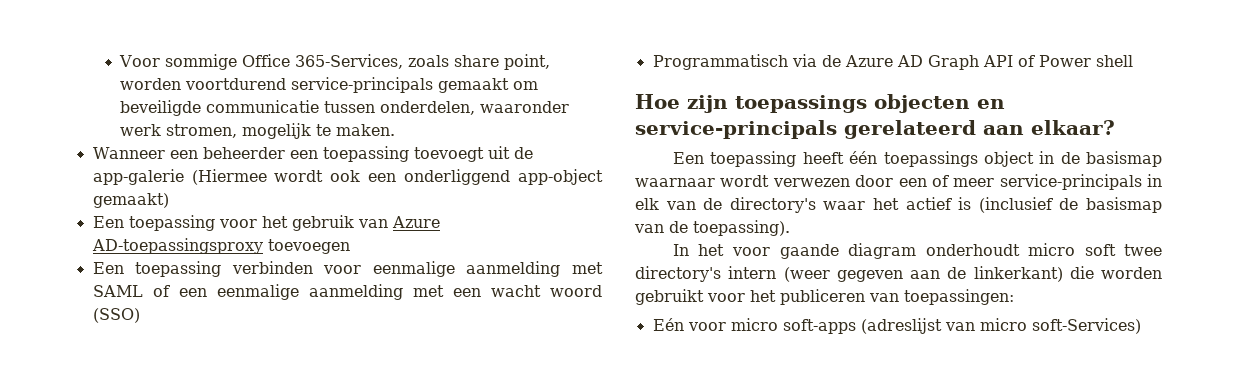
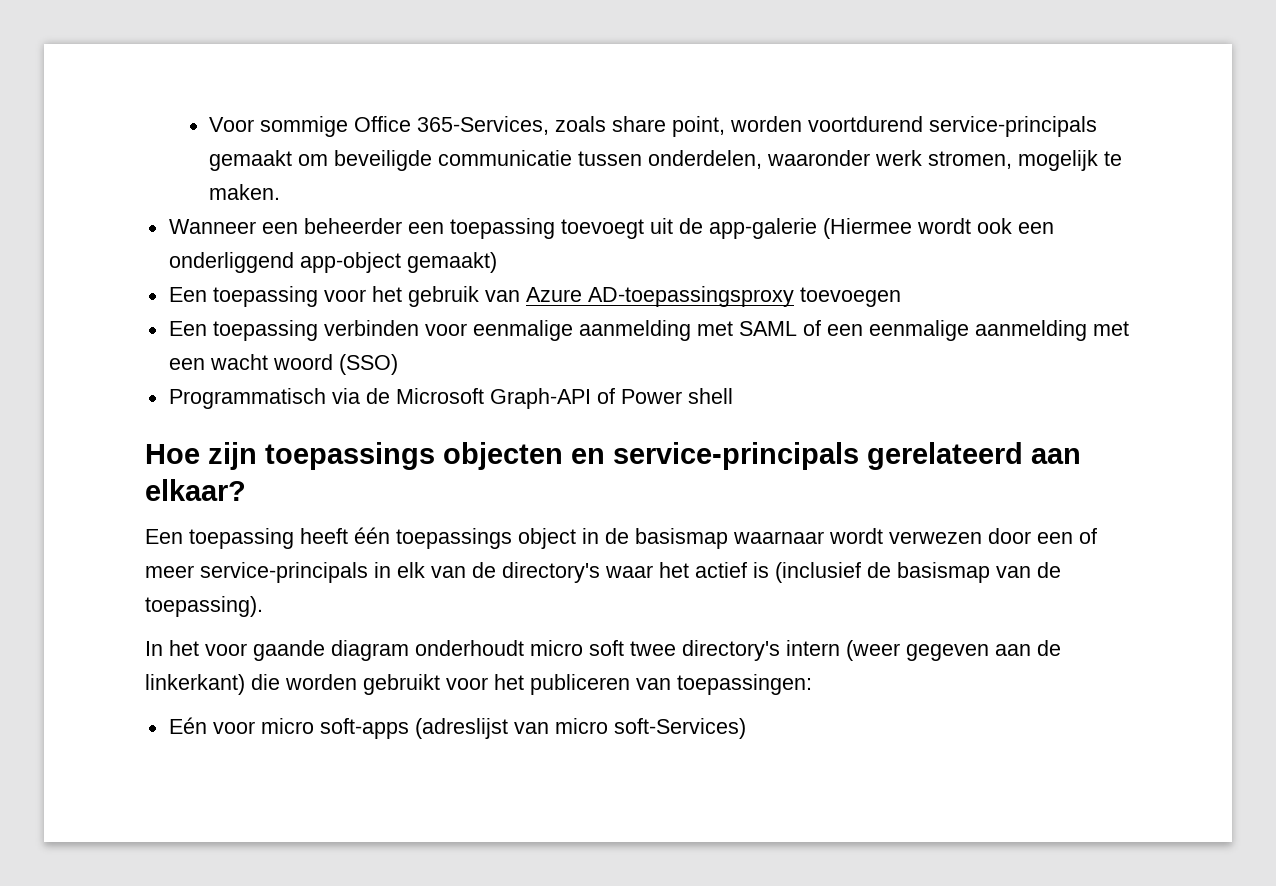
- Programmatisch via de Azure AD Graph API of Power shell
+ Programmatisch via de Microsoft Graph-API of Power shell

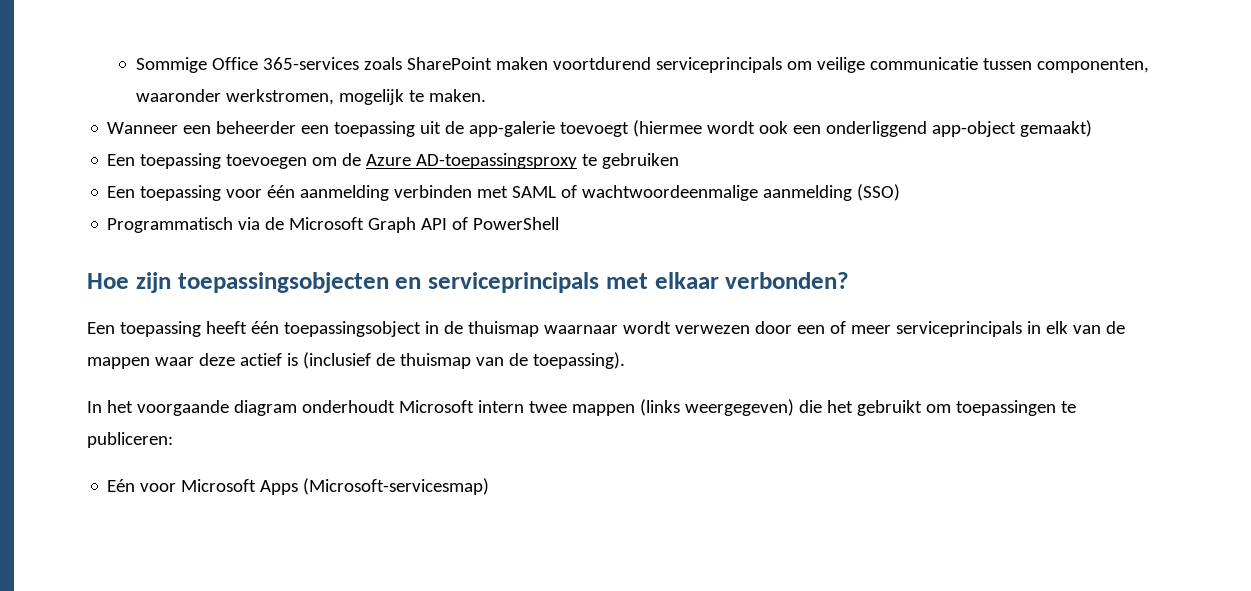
- Voor sommige Office 365-Services, zoals share point, worden voortdurend service-principals gemaakt om beveiligde communicatie tussen onderdelen, waaronder werk stromen, mogelijk te maken.
+ Sommige Office 365-services zoals SharePoint maken voortdurend serviceprincipals om veilige communicatie tussen componenten, waaronder werkstromen, mogelijk te maken.
- Wanneer een beheerder een toepassing toevoegt uit de app-galerie (Hiermee wordt ook een onderliggend app-object gemaakt)
+ Wanneer een beheerder een toepassing uit de app-galerie toevoegt (hiermee wordt ook een onderliggend app-object gemaakt)
- Een toepassing voor het gebruik van Azure AD-toepassingsproxy toevoegen
- Een toepassing verbinden voor eenmalige aanmelding met SAML of een eenmalige aanmelding met een wacht woord (SSO)
+ Een toepassing toevoegen om de Azure AD-toepassingsproxy te gebruiken
+ Een toepassing voor één aanmelding verbinden met SAML of wachtwoordeenmalige aanmelding (SSO)
- Programmatisch via de Microsoft Graph-API of Power shell
- Hoe zijn toepassings objecten en service-principals gerelateerd aan elkaar?
+ Programmatisch via de Microsoft Graph API of PowerShell
+ Hoe zijn toepassingsobjecten en serviceprincipals met elkaar verbonden?
- Een toepassing heeft één toepassings object in de basismap waarnaar wordt verwezen door een of meer service-principals in elk van de directory's waar het actief is (inclusief de basismap van de toepassing).
+ Een toepassing heeft één toepassingsobject in de thuismap waarnaar wordt verwezen door een of meer serviceprincipals in elk van de mappen waar deze actief is (inclusief de thuismap van de toepassing).
- In het voor gaande diagram onderhoudt micro soft twee directory's intern (weer gegeven aan de linkerkant) die worden gebruikt voor het publiceren van toepassingen:
- Eén voor micro soft-apps (adreslijst van micro soft-Services)
+ In het voorgaande diagram onderhoudt Microsoft intern twee mappen (links weergegeven) die het gebruikt om toepassingen te publiceren:
+ Eén voor Microsoft Apps (Microsoft-servicesmap)

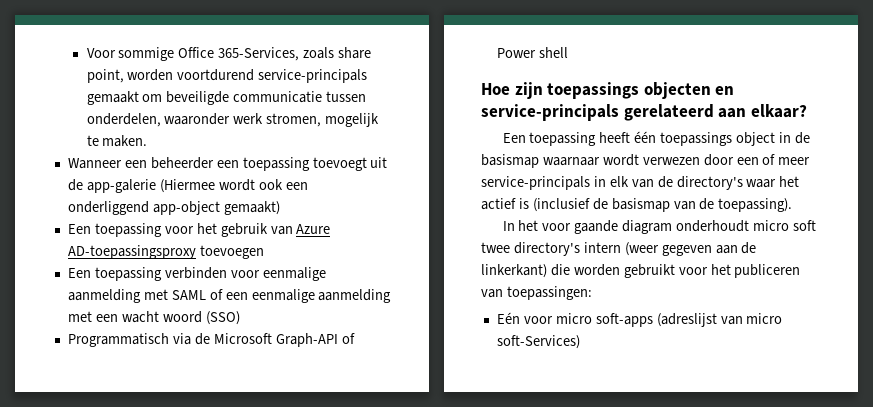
- Sommige Office 365-services zoals SharePoint maken voortdurend serviceprincipals om veilige communicatie tussen componenten, waaronder werkstromen, mogelijk te maken.
+ Voor sommige Office 365-Services, zoals share point, worden voortdurend service-principals gemaakt om beveiligde communicatie tussen onderdelen, waaronder werk stromen, mogelijk te maken.
- Wanneer een beheerder een toepassing uit de app-galerie toevoegt (hiermee wordt ook een onderliggend app-object gemaakt)
+ Wanneer een beheerder een toepassing toevoegt uit de app-galerie (Hiermee wordt ook een onderliggend app-object gemaakt)
- Een toepassing toevoegen om de Azure AD-toepassingsproxy te gebruiken
- Een toepassing voor één aanmelding verbinden met SAML of wachtwoordeenmalige aanmelding (SSO)
+ Een toepassing voor het gebruik van Azure AD-toepassingsproxy toevoegen
+ Een toepassing verbinden voor eenmalige aanmelding met SAML of een eenmalige aanmelding met een wacht woord (SSO)
- Programmatisch via de Microsoft Graph API of PowerShell
- Hoe zijn toepassingsobjecten en serviceprincipals met elkaar verbonden?
+ Programmatisch via de Microsoft Graph-API of Power shell
+ Hoe zijn toepassings objecten en service-principals gerelateerd aan elkaar?
- Een toepassing heeft één toepassingsobject in de thuismap waarnaar wordt verwezen door een of meer serviceprincipals in elk van de mappen waar deze actief is (inclusief de thuismap van de toepassing).
+ Een toepassing heeft één toepassings object in de basismap waarnaar wordt verwezen door een of meer service-principals in elk van de directory's waar het actief is (inclusief de basismap van de toepassing).
- In het voorgaande diagram onderhoudt Microsoft intern twee mappen (links weergegeven) die het gebruikt om toepassingen te publiceren:
- Eén voor Microsoft Apps (Microsoft-servicesmap)
+ In het voor gaande diagram onderhoudt micro soft twee directory's intern (weer gegeven aan de linkerkant) die worden gebruikt voor het publiceren van toepassingen:
+ Eén voor micro soft-apps (adreslijst van micro soft-Services)

